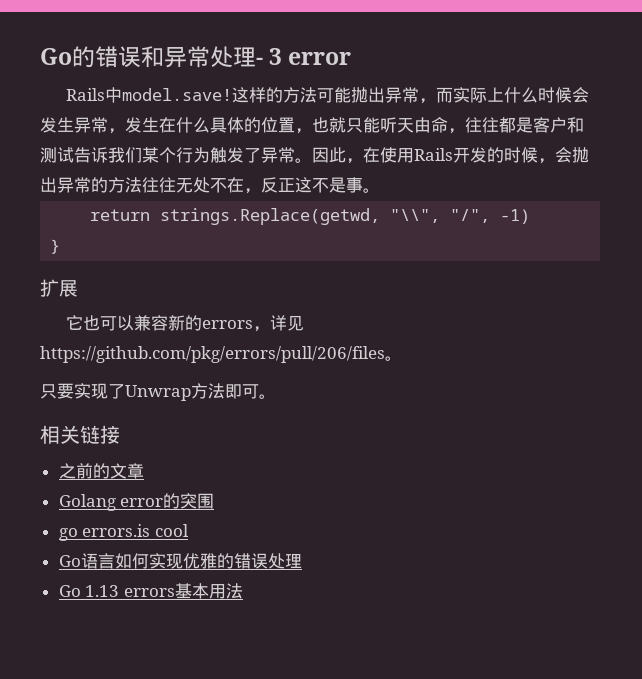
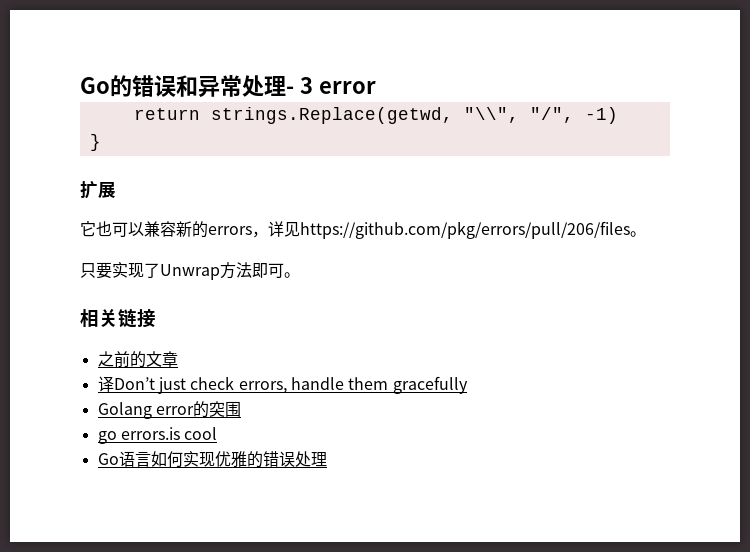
- Rails中model.save!这样的方法可能抛出异常，而实际上什么时候会发生异常，发生在什么具体的位置，也就只能听天由命，往往都是客户和测试告诉我们某个行为触发了异常。因此，在使用Rails开发的时候，会抛出异常的方法往往无处不在，反正这不是事。
+ 译Don’t just check errors, handle them gracefully
- Go 1.13 errors基本用法

